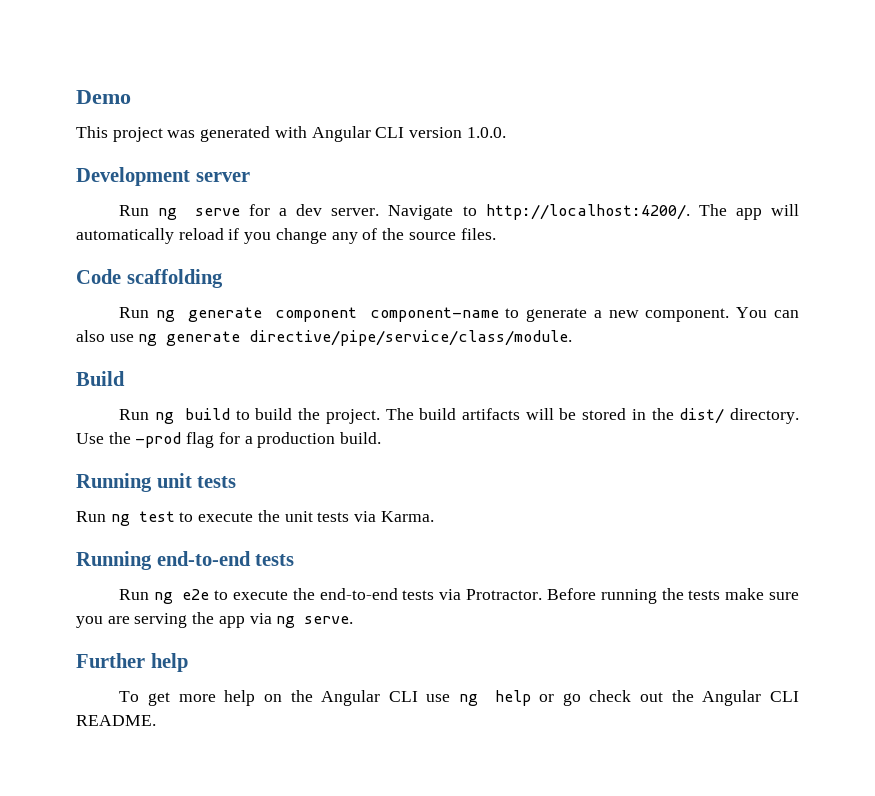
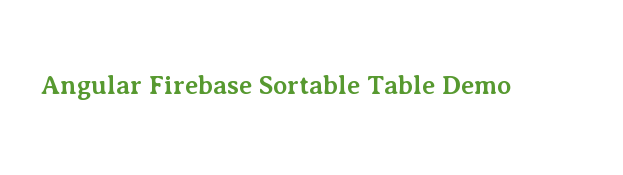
- Demo
- This project was generated with Angular CLI version 1.0.0.
- Development server
- Run ng serve for a dev server. Navigate to http://localhost:4200/. The app will automatically reload if you change any of the source files.
- Code scaffolding
- Run ng generate component component-name to generate a new component. You can also use ng generate directive/pipe/service/class/module.
- Build
- Run ng build to build the project. The build artifacts will be stored in the dist/ directory. Use the -prod flag for a production build.
- Running unit tests
- Run ng test to execute the unit tests via Karma.
- Running end-to-end tests
- Run ng e2e to execute the end-to-end tests via Protractor. Before running the tests make sure you are serving the app via ng serve.
- Further help
- To get more help on the Angular CLI use ng help or go check out the Angular CLI README.
+ Angular Firebase Sortable Table Demo

